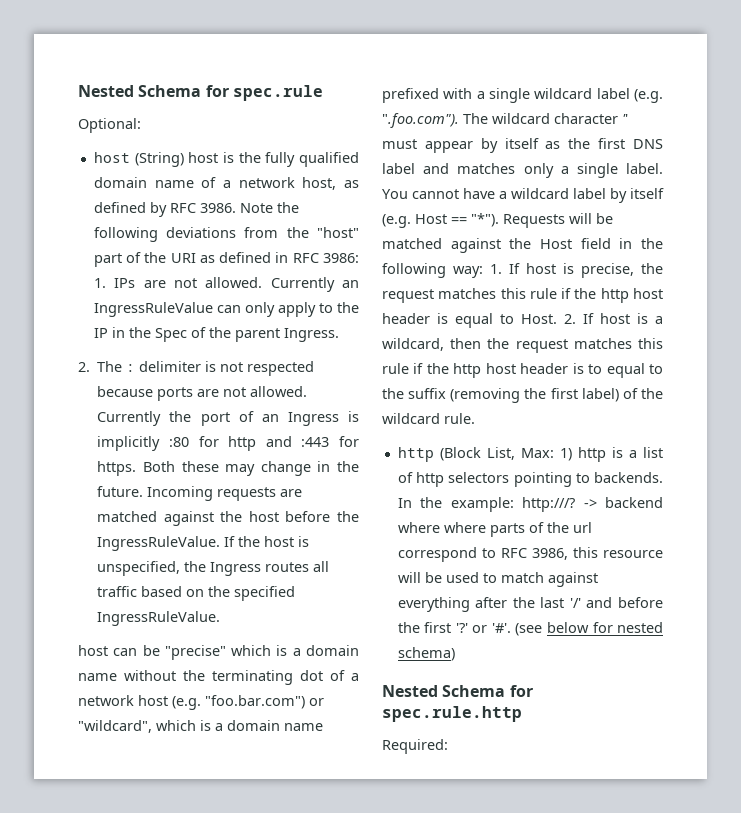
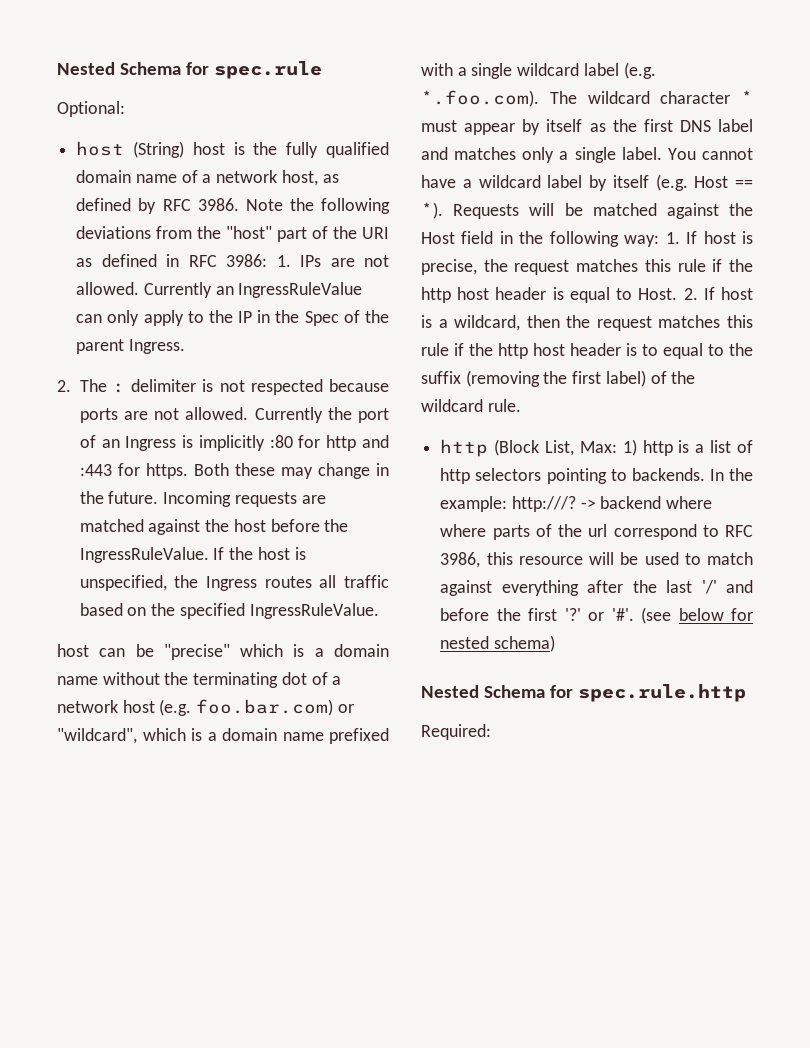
- host can be "precise" which is a domain name without the terminating dot of a network host (e.g. "foo.bar.com") or "wildcard", which is a domain name prefixed with a single wildcard label (e.g. ".foo.com"). The wildcard character '' must appear by itself as the first DNS label and matches only a single label.
+ host can be "precise" which is a domain name without the terminating dot of a network host (e.g. foo.bar.com) or "wildcard", which is a domain name prefixed with a single wildcard label (e.g. *.foo.com). The wildcard character * must appear by itself as the first DNS label and matches only a single label.
- You cannot have a wildcard label by itself (e.g. Host == "*").
+ You cannot have a wildcard label by itself (e.g. Host == *).

